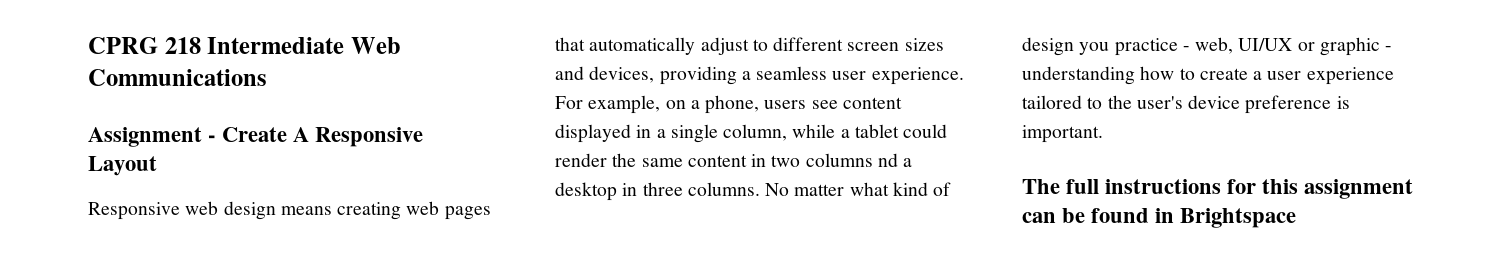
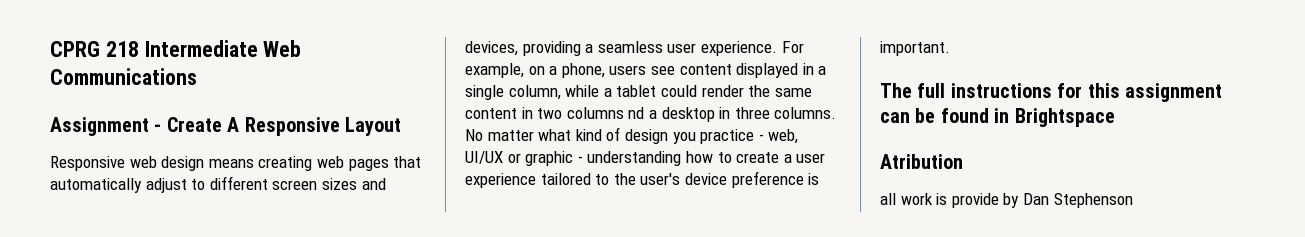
+ Atribution
+ all work is provide by Dan Stephenson

